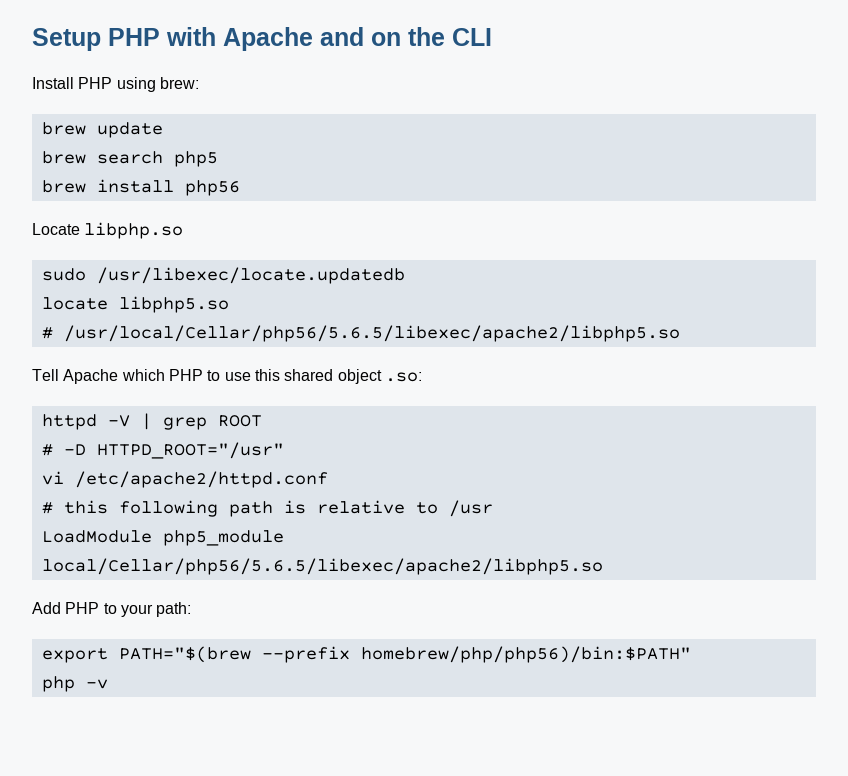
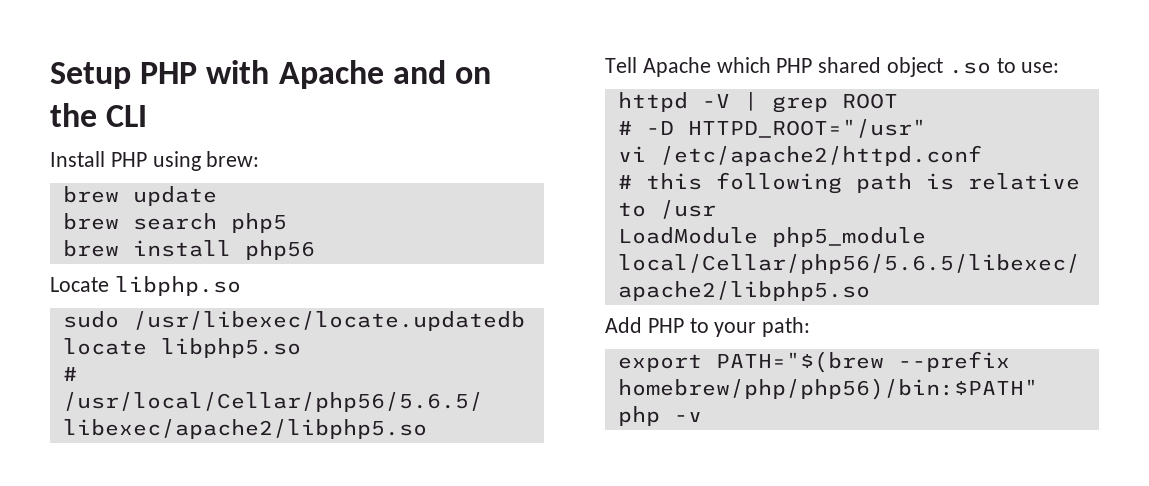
- Tell Apache which PHP to use this shared object .so:
+ Tell Apache which PHP shared object .so to use:

